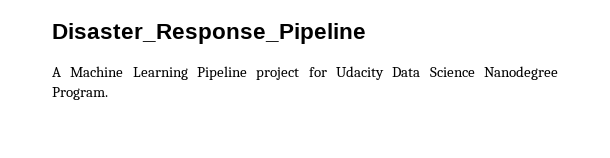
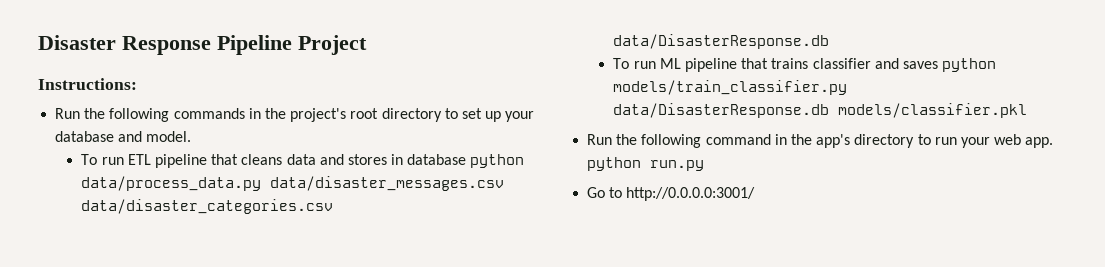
- Disaster_Response_Pipeline
- A Machine Learning Pipeline project for Udacity Data Science Nanodegree Program.
+ Disaster Response Pipeline Project
+ Instructions:
+ Run the following commands in the project's root directory to set up your database and model.
+ To run ETL pipeline that cleans data and stores in database python data/process_data.py data/disaster_messages.csv data/disaster_categories.csv data/DisasterResponse.db
+ To run ML pipeline that trains classifier and saves python models/train_classifier.py data/DisasterResponse.db models/classifier.pkl
+ Run the following command in the app's directory to run your web app. python run.py
+ Go to http://0.0.0.0:3001/

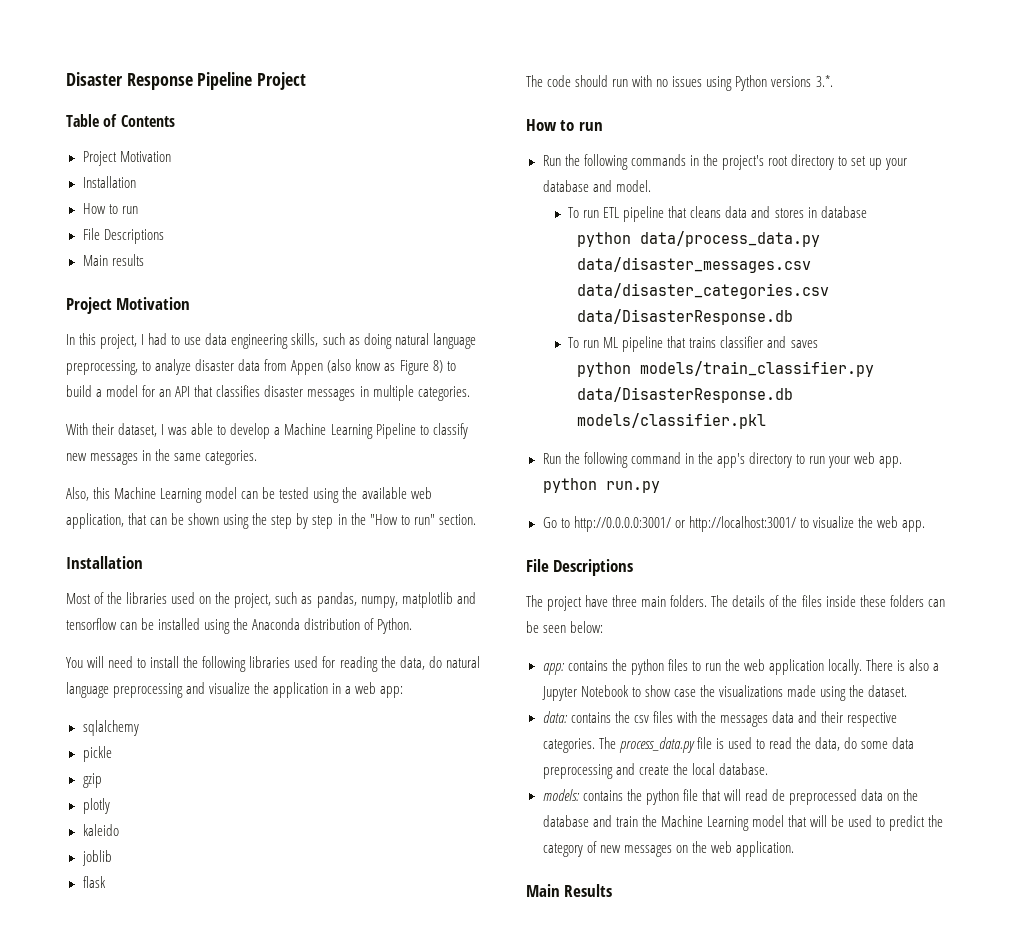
- Instructions:
+ Table of Contents
+ Project Motivation
+ Installation
+ How to run
+ File Descriptions
+ Main results
+ Project Motivation
+ In this project, I had to use data engineering skills, such as doing natural language preprocessing, to analyze disaster data from Appen (also know as Figure 8) to build a model for an API that classifies disaster messages in multiple categories.
+ With their dataset, I was able to develop a Machine Learning Pipeline to classify new messages in the same categories.
+ Also, this Machine Learning model can be tested using the available web application, that can be shown using the step by step in the "How to run" section.
+ Installation
+ Most of the libraries used on the project, such as pandas, numpy, matplotlib and tensorflow can be installed using the Anaconda distribution of Python.
+ You will need to install the following libraries used for reading the data, do natural language preprocessing and visualize the application in a web app:
+ sqlalchemy
+ pickle
+ gzip
+ plotly
+ kaleido
+ joblib
+ flask
+ The code should run with no issues using Python versions 3.*.
+ How to run
- To run ETL pipeline that cleans data and stores in database python data/process_data.py data/disaster_messages.csv data/disaster_categories.csv data/DisasterResponse.db
+ To run ETL pipeline that cleans data and stores in database
+ python data/process_data.py data/disaster_messages.csv data/disaster_categories.csv data/DisasterResponse.db
- To run ML pipeline that trains classifier and saves python models/train_classifier.py data/DisasterResponse.db models/classifier.pkl
+ To run ML pipeline that trains classifier and saves
+ python models/train_classifier.py data/DisasterResponse.db models/classifier.pkl
- Go to http://0.0.0.0:3001/
+ Go to http://0.0.0.0:3001/ or http://localhost:3001/ to visualize the web app.
+ File Descriptions
+ The project have three main folders. The details of the files inside these folders can be seen below:
+ app: contains the python files to run the web application locally. There is also a Jupyter Notebook to show case the visualizations made using the dataset.
+ data: contains the csv files with the messages data and their respective categories. The process_data.py file is used to read the data, do some data preprocessing and create the local database.
+ models: contains the python file that will read de preprocessed data on the database and train the Machine Learning model that will be used to predict the category of new messages on the web application.
+ Main Results

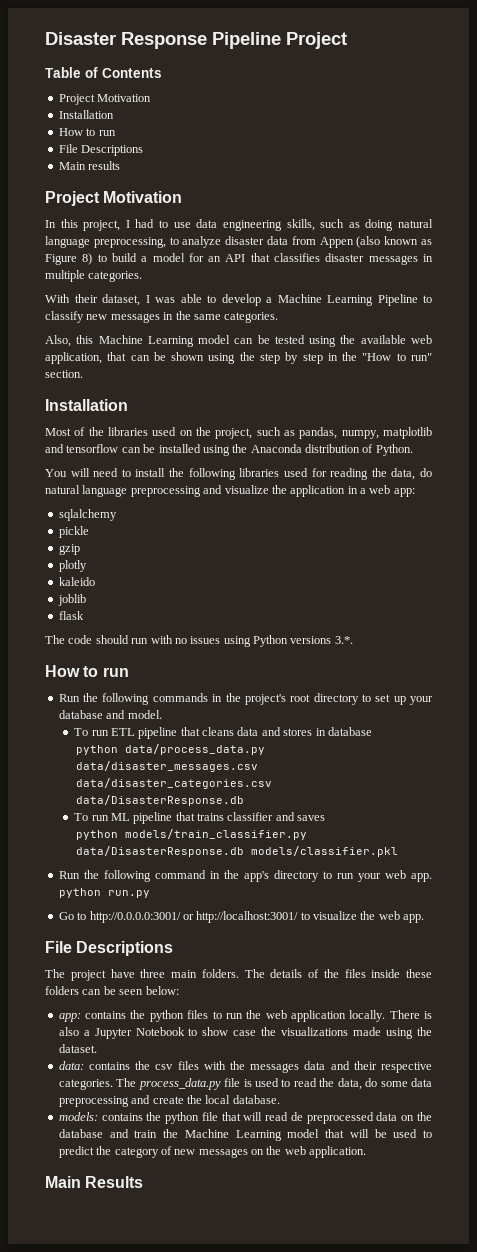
- In this project, I had to use data engineering skills, such as doing natural language preprocessing, to analyze disaster data from Appen (also know as Figure 8) to build a model for an API that classifies disaster messages in multiple categories.
+ In this project, I had to use data engineering skills, such as doing natural language preprocessing, to analyze disaster data from Appen (also known as Figure 8) to build a model for an API that classifies disaster messages in multiple categories.

